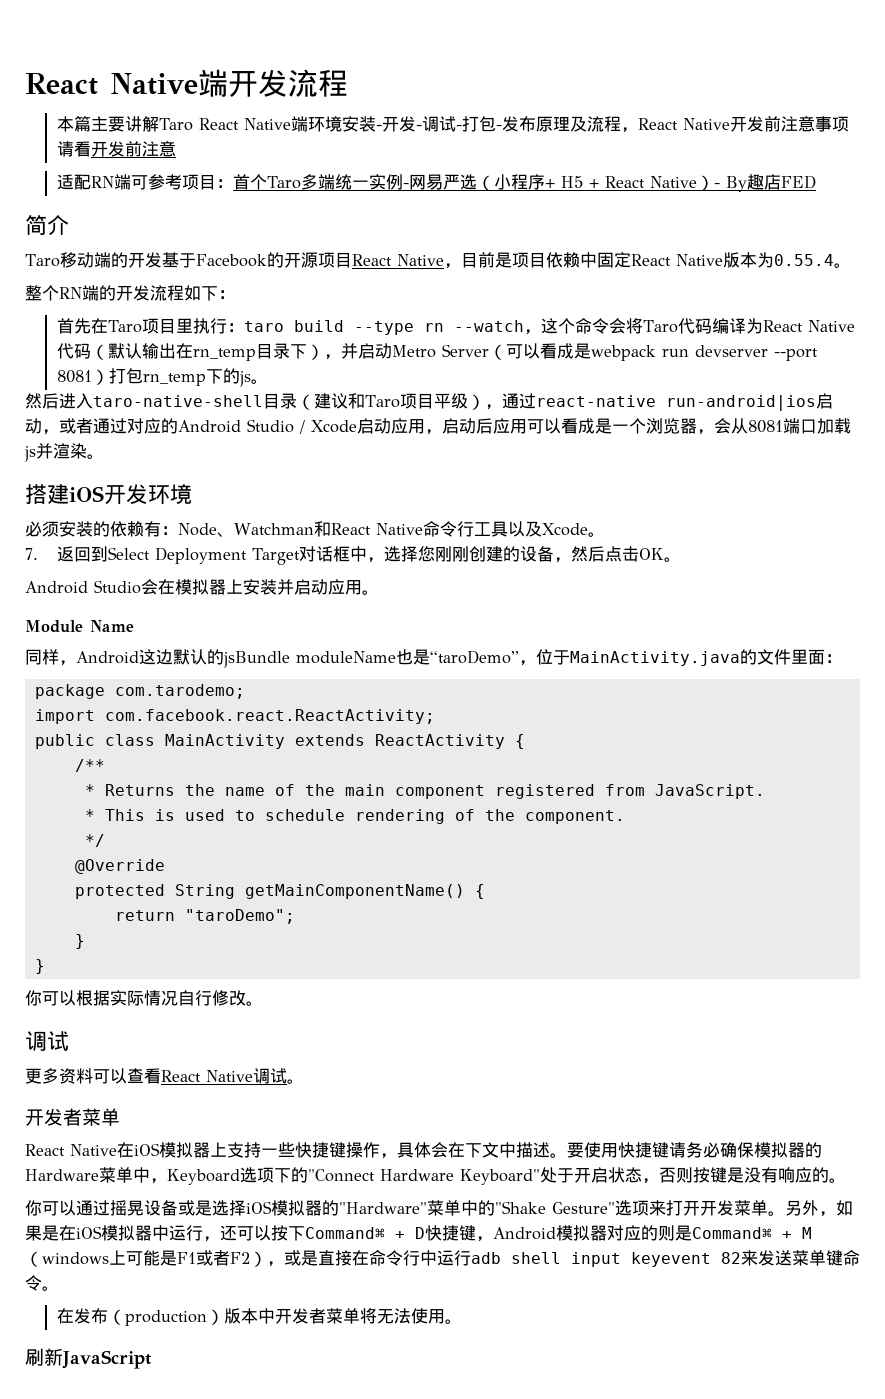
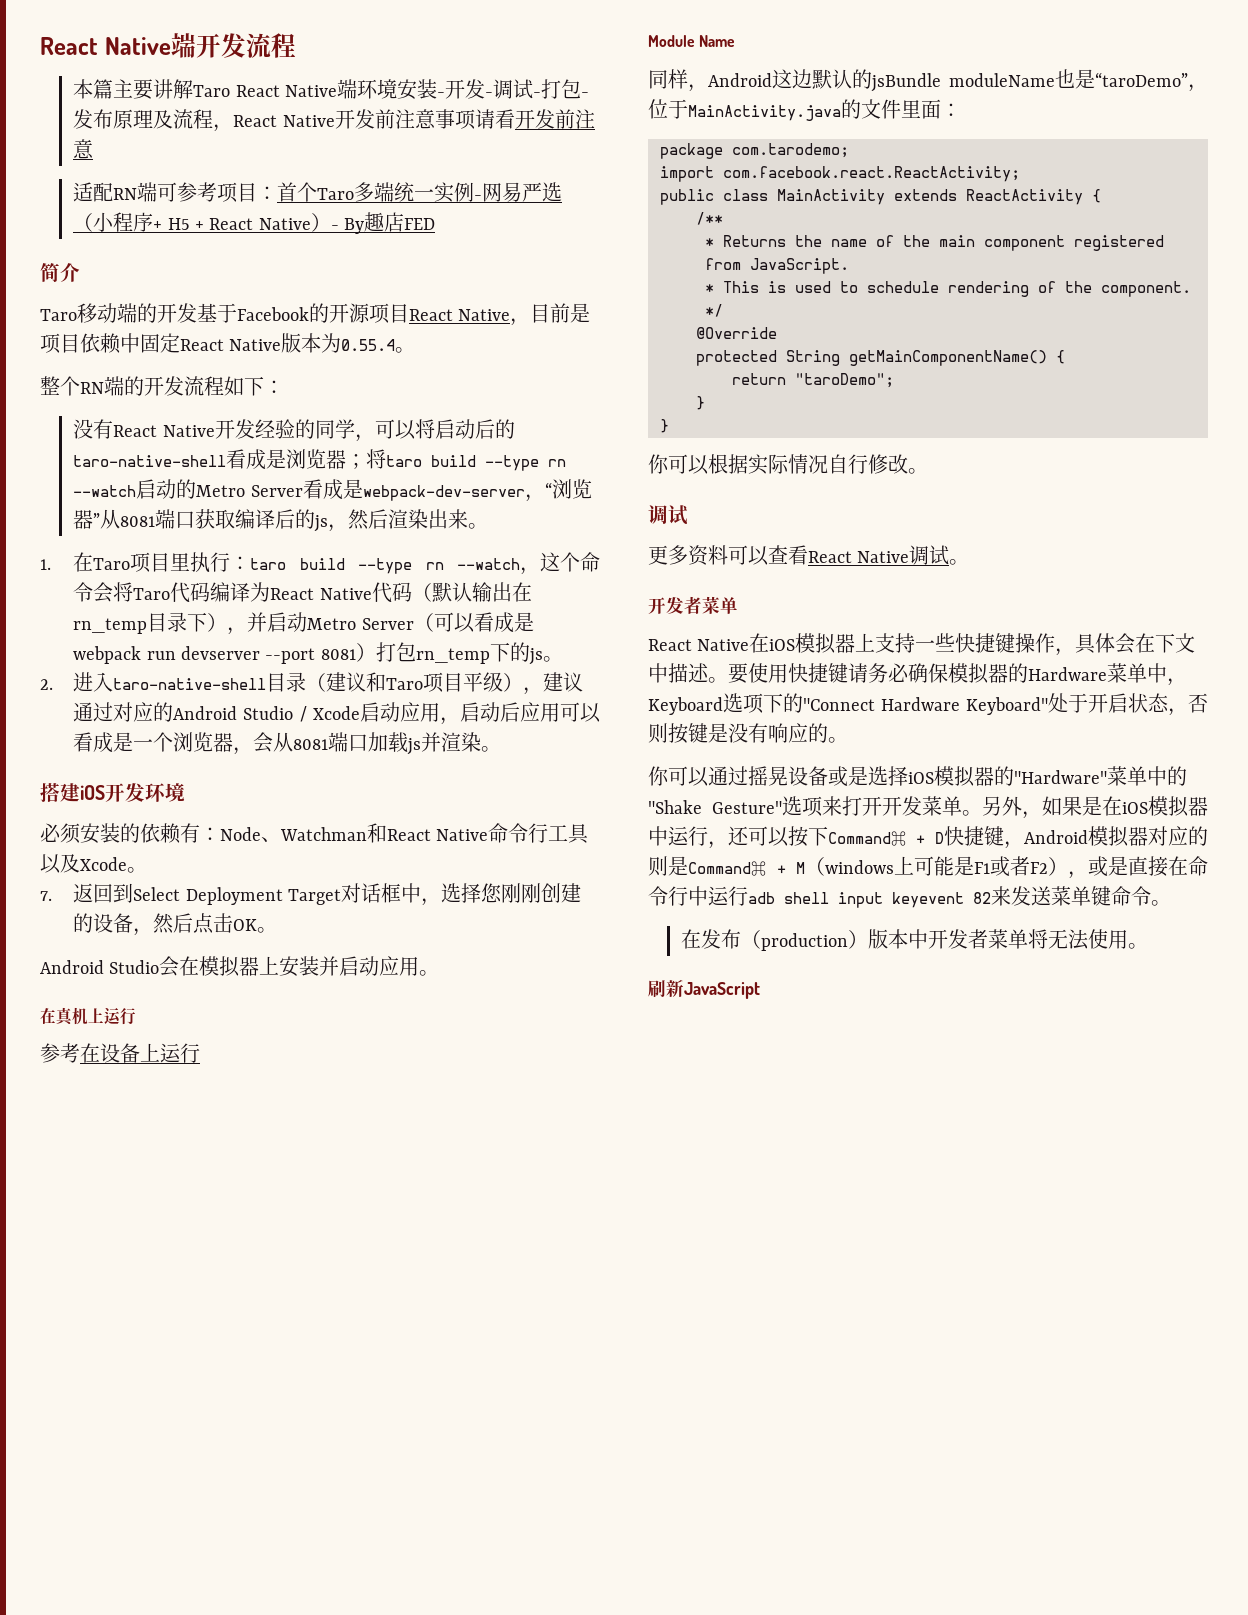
- 首先在Taro项目里执行：taro build --type rn --watch，这个命令会将Taro代码编译为React Native代码（默认输出在rn_temp目录下），并启动Metro Server（可以看成是webpack run devserver --port 8081）打包rn_temp下的js。
+ 没有React Native开发经验的同学，可以将启动后的taro-native-shell看成是浏览器；将taro build --type rn --watch启动的Metro Server看成是webpack-dev-server，“浏览器”从8081端口获取编译后的js，然后渲染出来。
+ 1.在Taro项目里执行：taro build --type rn --watch，这个命令会将Taro代码编译为React Native代码（默认输出在rn_temp目录下），并启动Metro Server（可以看成是webpack run devserver --port 8081）打包rn_temp下的js。
- 然后进入taro-native-shell目录（建议和Taro项目平级），通过react-native run-android|ios启动，或者通过对应的Android Studio / Xcode启动应用，启动后应用可以看成是一个浏览器，会从8081端口加载js并渲染。
+ 2.进入taro-native-shell目录（建议和Taro项目平级），建议通过对应的Android Studio / Xcode启动应用，启动后应用可以看成是一个浏览器，会从8081端口加载js并渲染。
+ 在真机上运行
+ 参考在设备上运行

